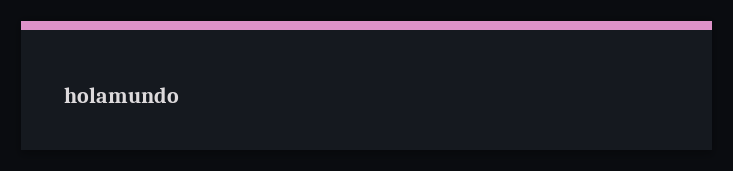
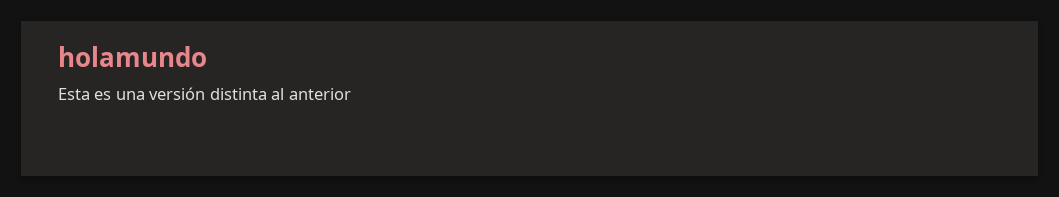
+ Esta es una versión distinta al anterior

